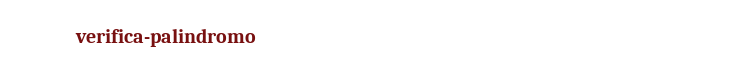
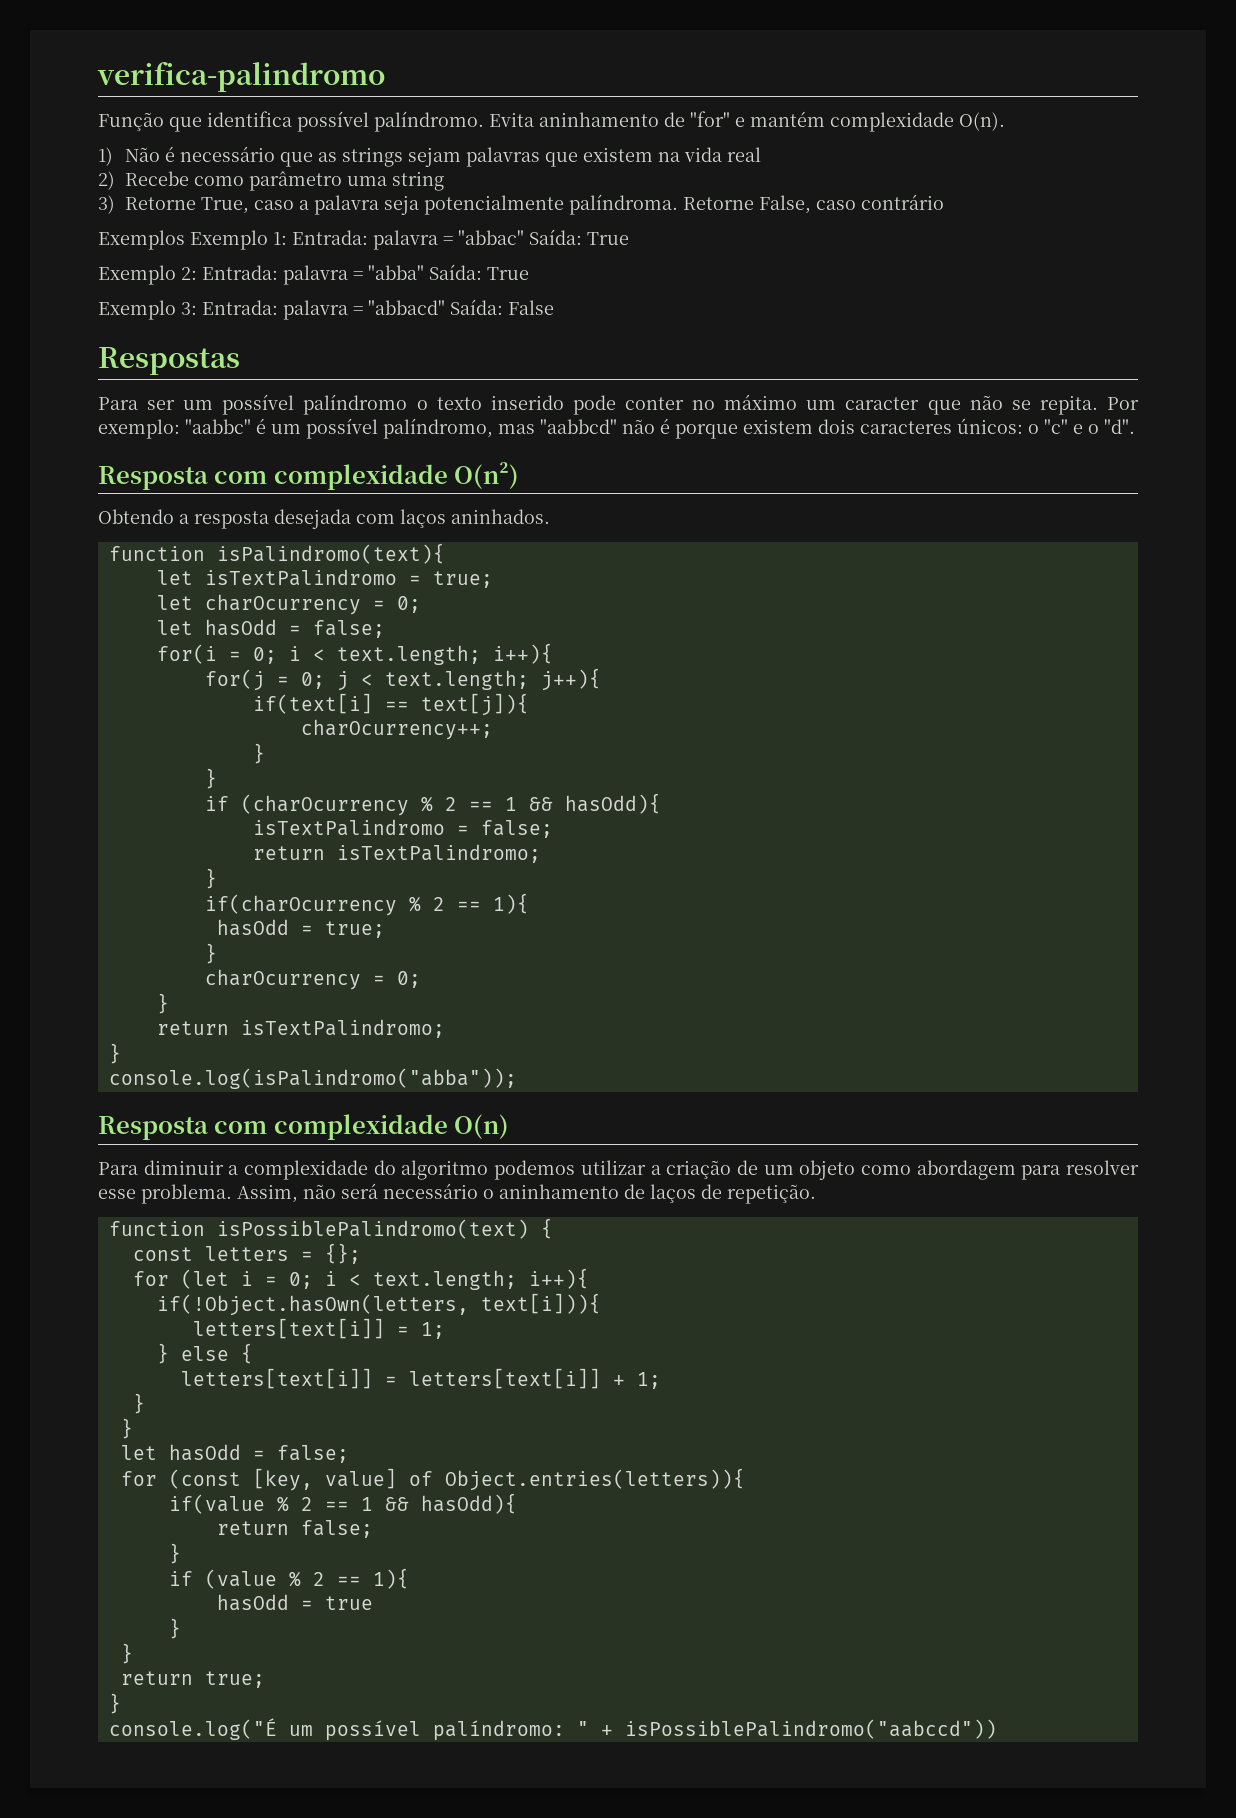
+ Função que identifica possível palíndromo. Evita aninhamento de "for" e mantém complexidade O(n).
+ 1) Não é necessário que as strings sejam palavras que existem na vida real
+ 2) Recebe como parâmetro uma string
+ 3) Retorne True, caso a palavra seja potencialmente palíndroma. Retorne False, caso contrário
+ Exemplos Exemplo 1: Entrada: palavra = "abbac" Saída: True
+ Exemplo 2: Entrada: palavra = "abba" Saída: True
+ Exemplo 3: Entrada: palavra = "abbacd" Saída: False
+ Respostas
+ Para ser um possível palíndromo o texto inserido pode conter no máximo um caracter que não se repita. Por exemplo: "aabbc" é um possível palíndromo, mas "aabbcd" não é porque existem dois caracteres únicos: o "c" e o "d".
+ Resposta com complexidade O(n²)
+ Obtendo a resposta desejada com laços aninhados.
+ function isPalindromo(text){
+ let isTextPalindromo = true;
+ let charOcurrency = 0;
+ let hasOdd = false;
+ for(i = 0; i < text.length; i++){
+ for(j = 0; j < text.length; j++){
+ if(text[i] == text[j]){
+ charOcurrency++;
+ }
+ }
+ if (charOcurrency % 2 == 1 && hasOdd){
+ isTextPalindromo = false;
+ return isTextPalindromo;
+ }
+ if(charOcurrency % 2 == 1){
+ hasOdd = true;
+ }
+ charOcurrency = 0;
+ }
+ return isTextPalindromo;
+ }
+ console.log(isPalindromo("abba"));
+ Resposta com complexidade O(n)
+ Para diminuir a complexidade do algoritmo podemos utilizar a criação de um objeto como abordagem para resolver esse problema. Assim, não será necessário o aninhamento de laços de repetição.
+ function isPossiblePalindromo(text) {
+ const letters = {};
+ for (let i = 0; i < text.length; i++){
+ if(!Object.hasOwn(letters, text[i])){
+ letters[text[i]] = 1;
+ } else {
+ letters[text[i]] = letters[text[i]] + 1;
+ }
+ }
+ let hasOdd = false;
+ for (const [key, value] of Object.entries(letters)){
+ if(value % 2 == 1 && hasOdd){
+ return false;
+ }
+ if (value % 2 == 1){
+ hasOdd = true
+ }
+ }
+ return true;
+ }
+ console.log("É um possível palíndromo: " + isPossiblePalindromo("aabccd"))

